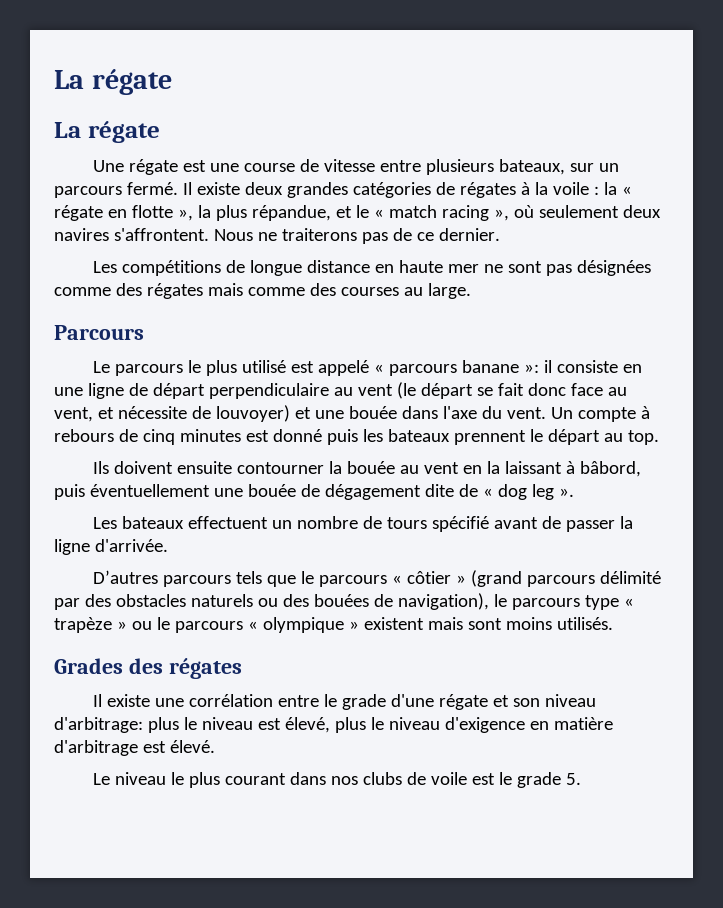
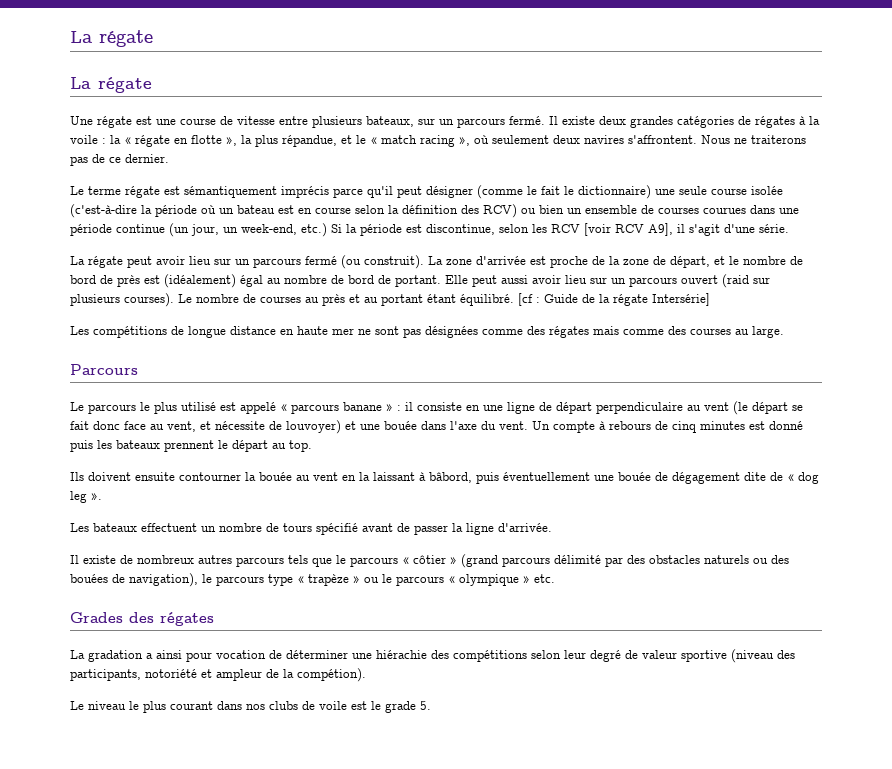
+ Le terme régate est sémantiquement imprécis parce qu'il peut désigner (comme le fait le dictionnaire) une seule course isolée (c'est-à-dire la période où un bateau est en course selon la définition des RCV) ou bien un ensemble de courses courues dans une période continue (un jour, un week-end, etc.) Si la période est discontinue, selon les RCV [voir RCV A9], il s'agit d'une série.
+ La régate peut avoir lieu sur un parcours fermé (ou construit). La zone d'arrivée est proche de la zone de départ, et le nombre de bord de près est (idéalement) égal au nombre de bord de portant. Elle peut aussi avoir lieu sur un parcours ouvert (raid sur plusieurs courses). Le nombre de courses au près et au portant étant équilibré. [cf : Guide de la régate Intersérie]
- Le parcours le plus utilisé est appelé « parcours banane »: il consiste en une ligne de départ perpendiculaire au vent (le départ se fait donc face au vent, et nécessite de louvoyer) et une bouée dans l'axe du vent.
+ Le parcours le plus utilisé est appelé « parcours banane » : il consiste en une ligne de départ perpendiculaire au vent (le départ se fait donc face au vent, et nécessite de louvoyer) et une bouée dans l'axe du vent.
- D’autres parcours tels que le parcours « côtier » (grand parcours délimité par des obstacles naturels ou des bouées de navigation), le parcours type « trapèze » ou le parcours « olympique » existent mais sont moins utilisés.
+ Il existe de nombreux autres parcours tels que le parcours « côtier » (grand parcours délimité par des obstacles naturels ou des bouées de navigation), le parcours type « trapèze » ou le parcours « olympique » etc.
  Grades des régates
- Il existe une corrélation entre le grade d'une régate et son niveau d'arbitrage: plus le niveau est élevé, plus le niveau d'exigence en matière d'arbitrage est élevé.
+ La gradation a ainsi pour vocation de déterminer une hiérachie des compétitions selon leur degré de valeur sportive (niveau des participants, notoriété et ampleur de la compétion).

